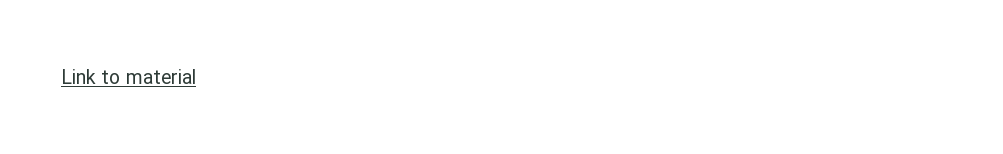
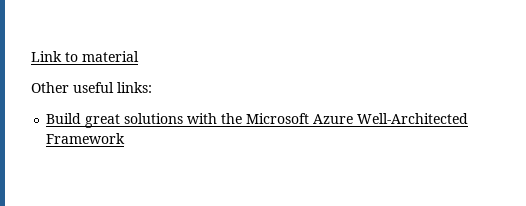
+ Other useful links:
+ Build great solutions with the Microsoft Azure Well-Architected Framework

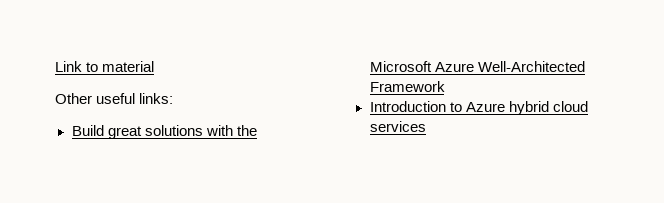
+ Introduction to Azure hybrid cloud services

